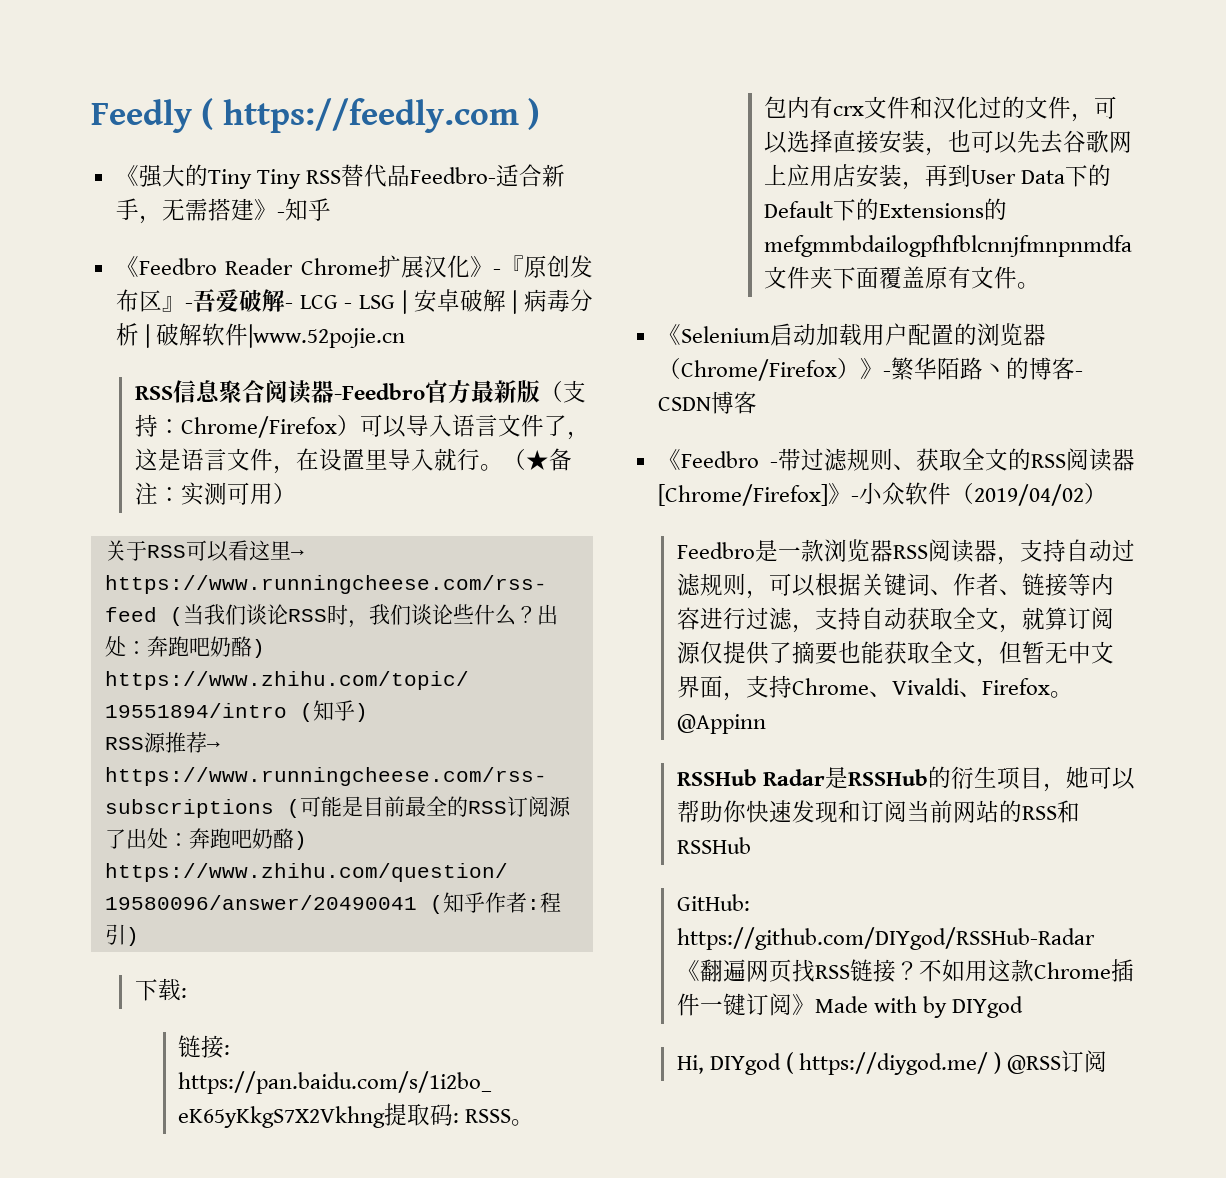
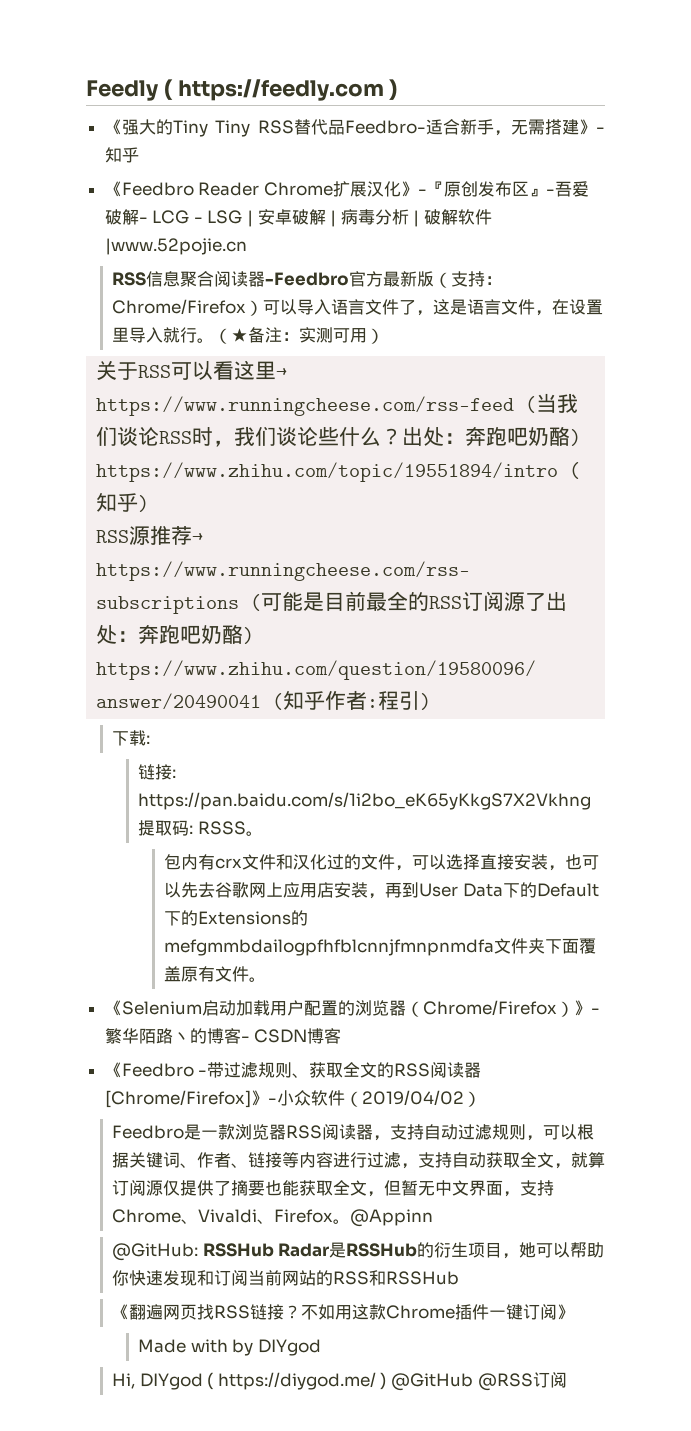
- RSSHub Radar是RSSHub的衍生项目，她可以帮助你快速发现和订阅当前网站的RSS和RSSHub
+ @GitHub: RSSHub Radar是RSSHub的衍生项目，她可以帮助你快速发现和订阅当前网站的RSS和RSSHub
- GitHub: https://github.com/DIYgod/RSSHub-Radar《翻遍网页找RSS链接？
+ 《翻遍网页找RSS链接？
- 不如用这款Chrome插件一键订阅》Made with by DIYgod
+ 不如用这款Chrome插件一键订阅》
+ Made with by DIYgod
- Hi, DIYgod ( https://diygod.me/ ) @RSS订阅
+ Hi, DIYgod ( https://diygod.me/ ) @GitHub @RSS订阅

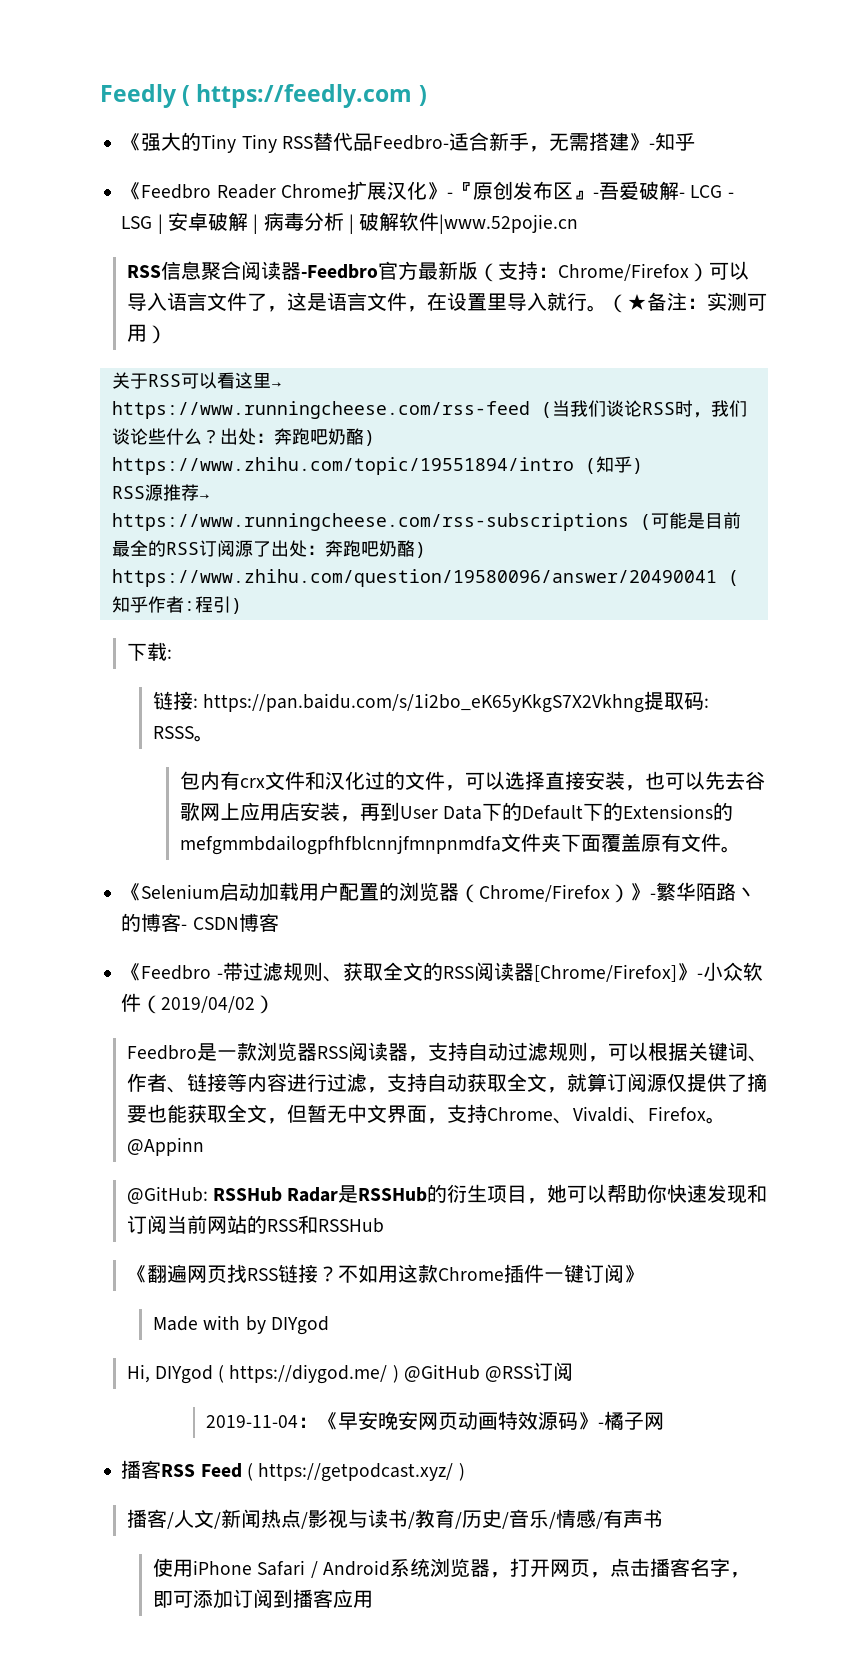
+ 2019-11-04：《早安晚安网页动画特效源码》-橘子网
+ 播客RSS Feed ( https://getpodcast.xyz/ )
+ 播客/人文/新闻热点/影视与读书/教育/历史/音乐/情感/有声书
+ 使用iPhone Safari / Android系统浏览器，打开网页，点击播客名字，即可添加订阅到播客应用

